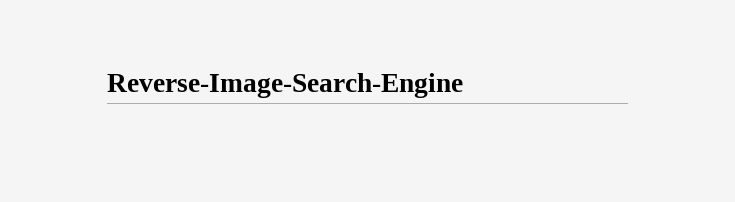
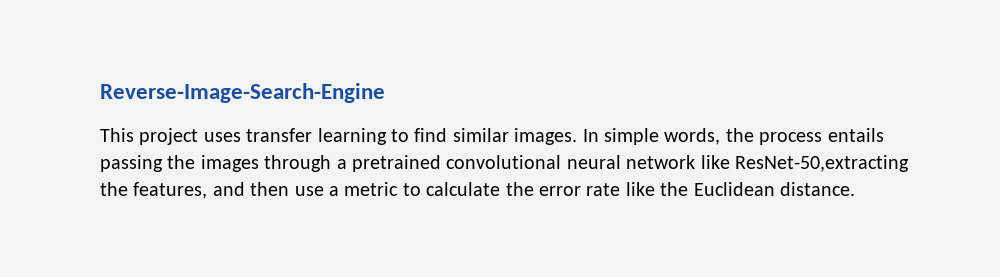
+ This project uses transfer learning to find similar images. In simple words, the process entails passing the images through a pretrained convolutional neural network like ResNet-50,extracting the features, and then use a metric to calculate the error rate like the Euclidean distance.

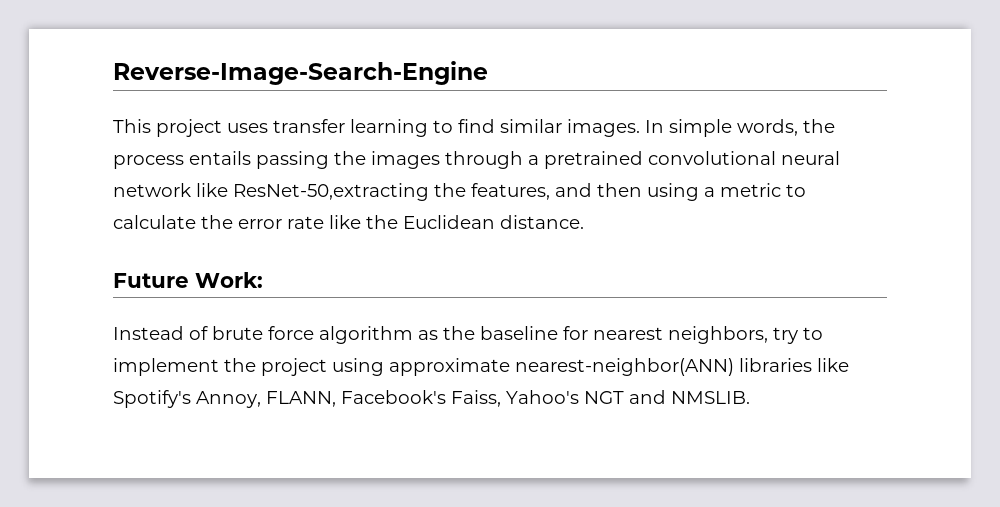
- In simple words, the process entails passing the images through a pretrained convolutional neural network like ResNet-50,extracting the features, and then use a metric to calculate the error rate like the Euclidean distance.
+ In simple words, the process entails passing the images through a pretrained convolutional neural network like ResNet-50,extracting the features, and then using a metric to calculate the error rate like the Euclidean distance.
+ Future Work:
+ Instead of brute force algorithm as the baseline for nearest neighbors, try to implement the project using approximate nearest-neighbor(ANN) libraries like Spotify's Annoy, FLANN, Facebook's Faiss, Yahoo's NGT and NMSLIB.

